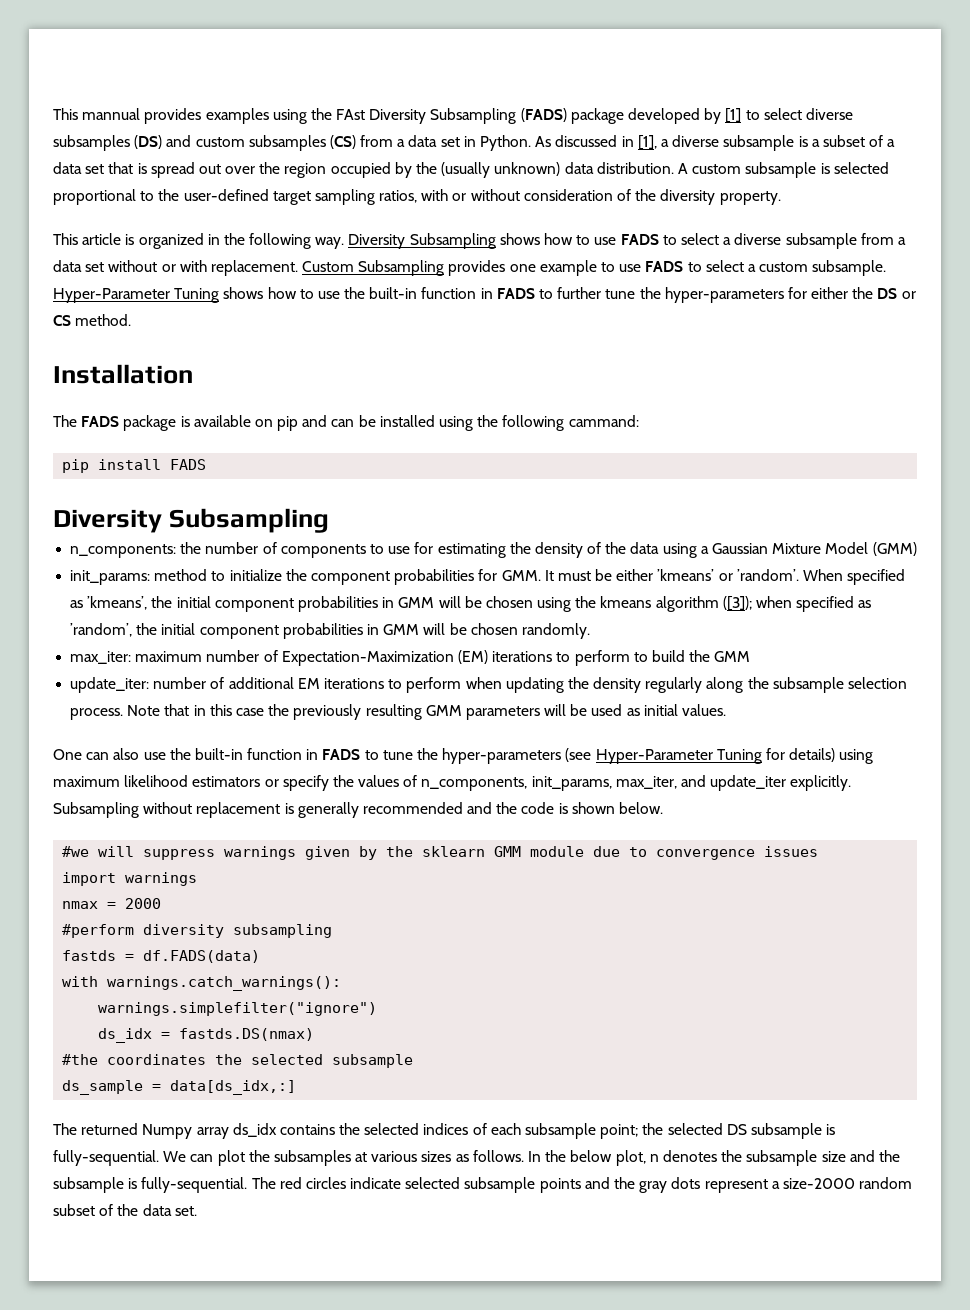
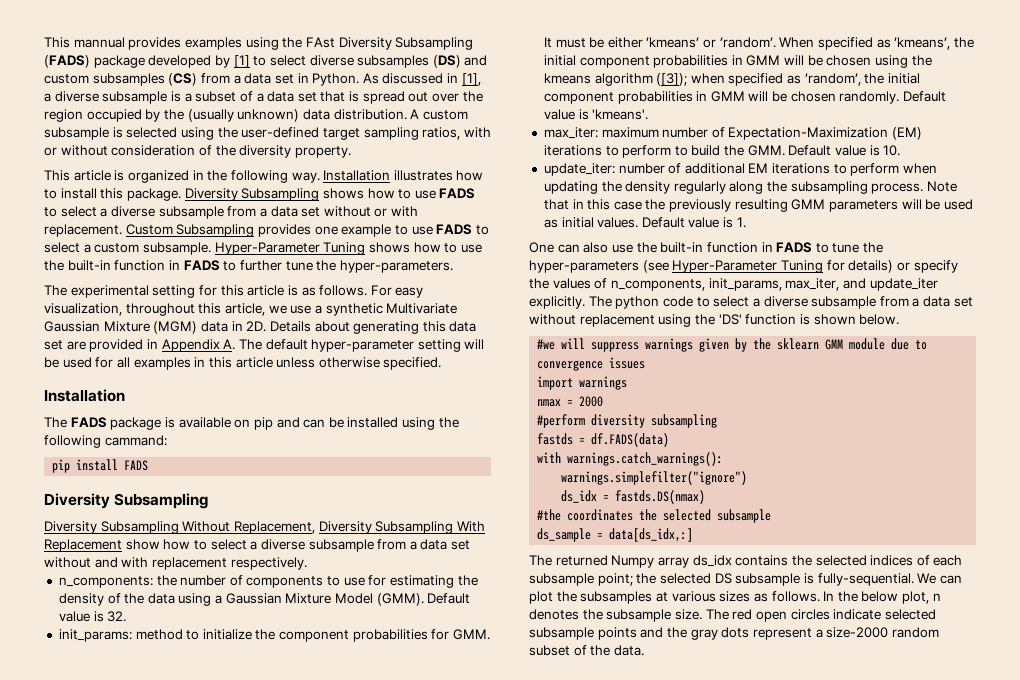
- A custom subsample is selected proportional to the user-defined target sampling ratios, with or without consideration of the diversity property.
+ A custom subsample is selected using the user-defined target sampling ratios, with or without consideration of the diversity property.
+ Installation illustrates how to install this package.
- Hyper-Parameter Tuning shows how to use the built-in function in FADS to further tune the hyper-parameters for either the DS or CS method.
+ Hyper-Parameter Tuning shows how to use the built-in function in FADS to further tune the hyper-parameters.
+ The experimental setting for this article is as follows. For easy visualization, throughout this article, we use a synthetic Multivariate Gaussian Mixture (MGM) data in 2D. Details about generating this data set are provided in Appendix A. The default hyper-parameter setting will be used for all examples in this article unless otherwise specified.
+ Diversity Subsampling Without Replacement, Diversity Subsampling With Replacement show how to select a diverse subsample from a data set without and with replacement respectively.
- n_components: the number of components to use for estimating the density of the data using a Gaussian Mixture Model (GMM)
+ n_components: the number of components to use for estimating the density of the data using a Gaussian Mixture Model (GMM). Default value is 32.
+ Default value is 'kmeans'.
- max_iter: maximum number of Expectation-Maximization (EM) iterations to perform to build the GMM
+ max_iter: maximum number of Expectation-Maximization (EM) iterations to perform to build the GMM. Default value is 10.
- update_iter: number of additional EM iterations to perform when updating the density regularly along the subsample selection process.
+ update_iter: number of additional EM iterations to perform when updating the density regularly along the subsampling process.
+ Default value is 1.
- One can also use the built-in function in FADS to tune the hyper-parameters (see Hyper-Parameter Tuning for details) using maximum likelihood estimators or specify the values of n_components, init_params, max_iter, and update_iter explicitly.
+ One can also use the built-in function in FADS to tune the hyper-parameters (see Hyper-Parameter Tuning for details) or specify the values of n_components, init_params, max_iter, and update_iter explicitly.
- Subsampling without replacement is generally recommended and the code is shown below.
+ The python code to select a diverse subsample from a data set without replacement using the 'DS' function is shown below.
- In the below plot, n denotes the subsample size and the subsample is fully-sequential.
+ In the below plot, n denotes the subsample size.
- The red circles indicate selected subsample points and the gray dots represent a size-2000 random subset of the data set.
+ The red open circles indicate selected subsample points and the gray dots represent a size-2000 random subset of the data.

